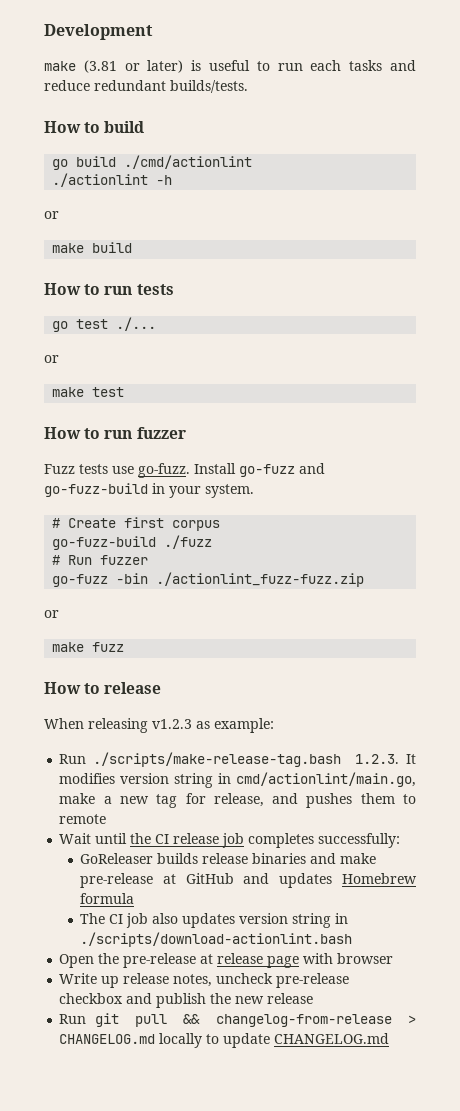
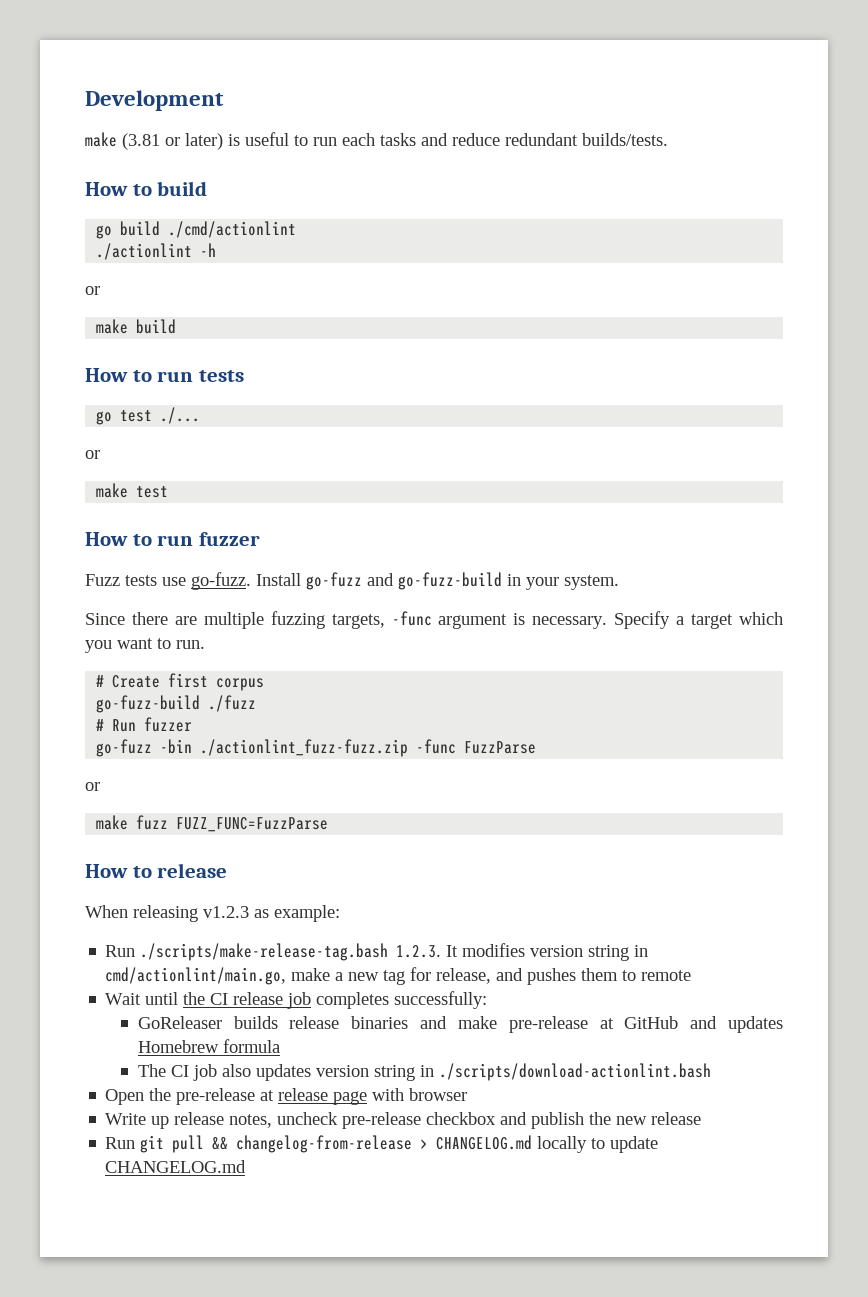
+ Since there are multiple fuzzing targets, -func argument is necessary. Specify a target which you want to run.
- go-fuzz -bin ./actionlint_fuzz-fuzz.zip
+ go-fuzz -bin ./actionlint_fuzz-fuzz.zip -func FuzzParse
- make fuzz
+ make fuzz FUZZ_FUNC=FuzzParse

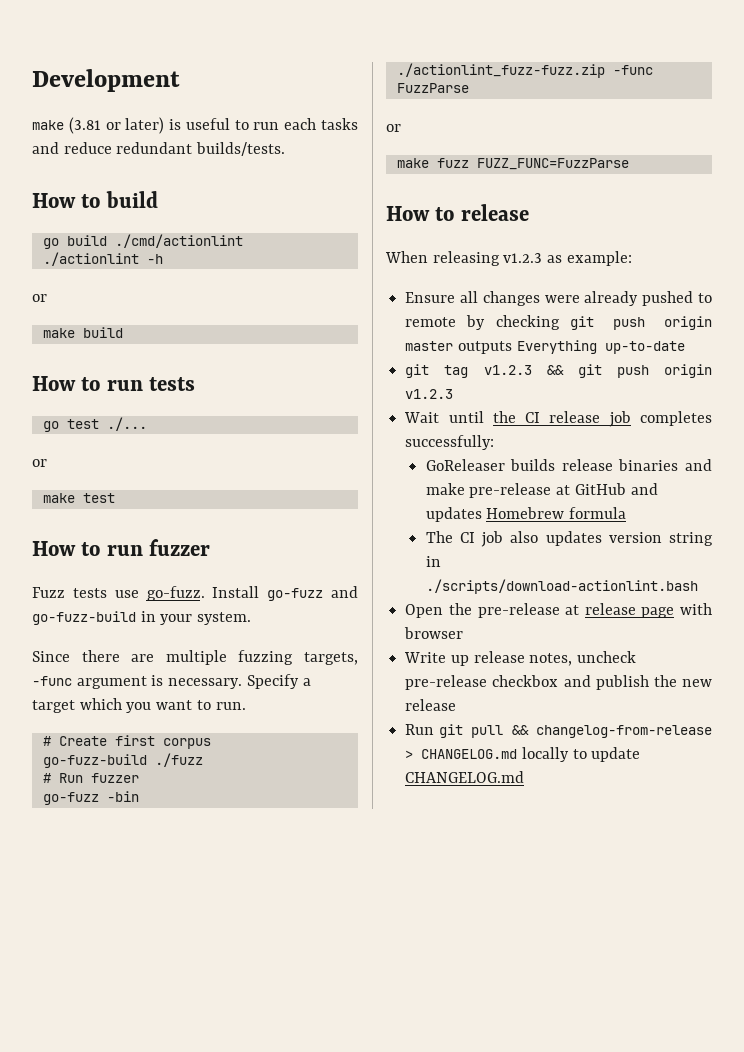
- Run ./scripts/make-release-tag.bash 1.2.3. It modifies version string in cmd/actionlint/main.go, make a new tag for release, and pushes them to remote
+ Ensure all changes were already pushed to remote by checking git push origin master outputs Everything up-to-date
+ git tag v1.2.3 && git push origin v1.2.3

